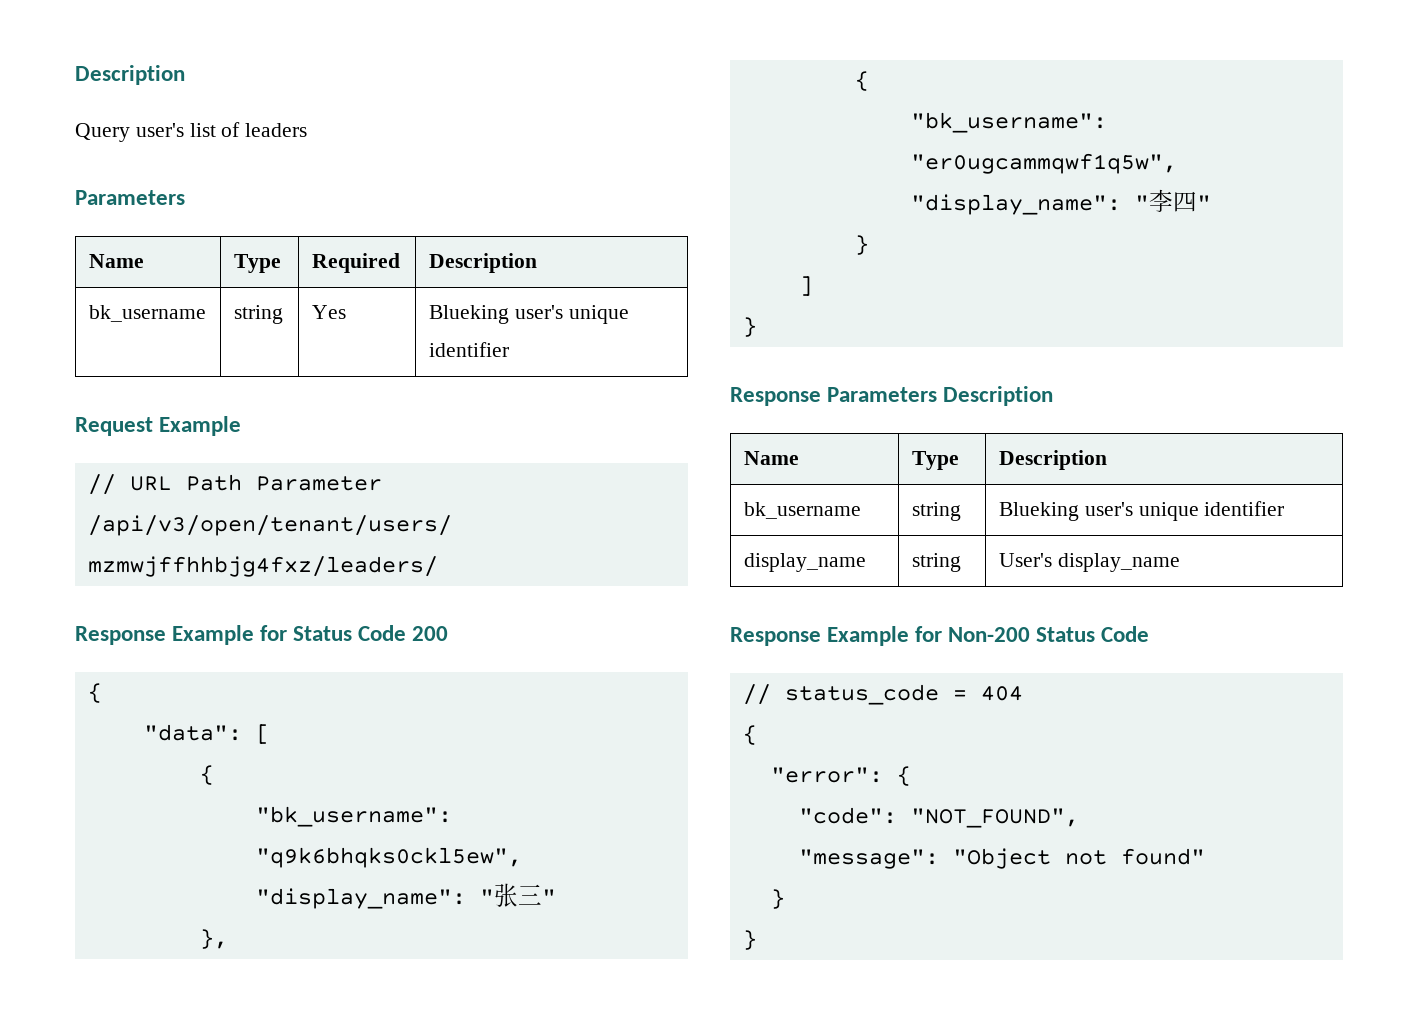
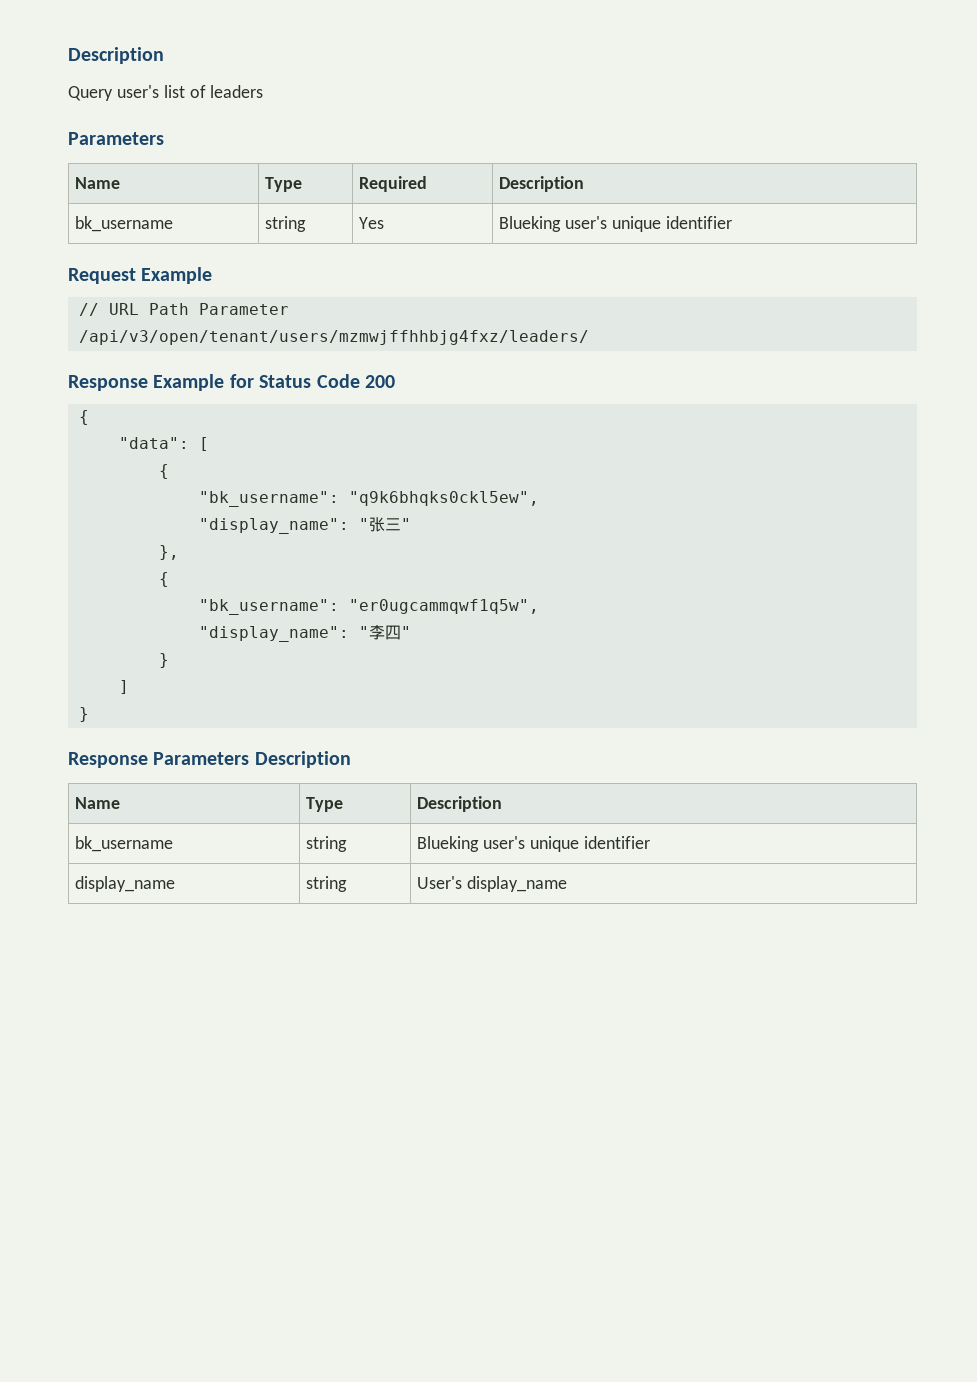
- Response Example for Non-200 Status Code
- // status_code = 404
- {
- "error": {
- "code": "NOT_FOUND",
- "message": "Object not found"
- }
- }

